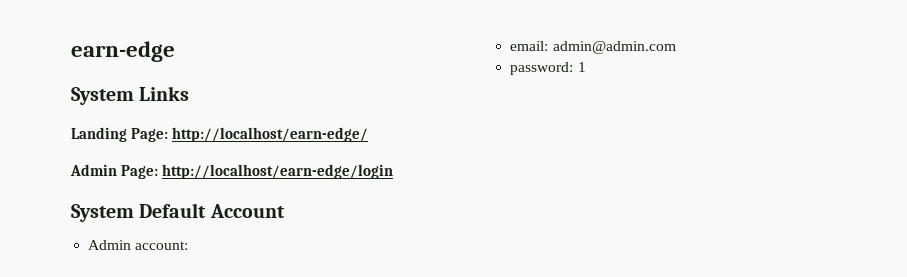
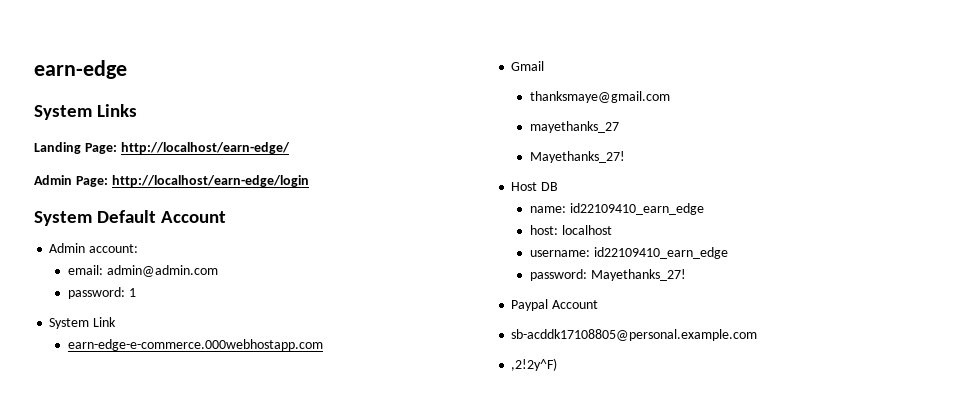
+ System Link
+ earn-edge-e-commerce.000webhostapp.com
+ Gmail
+ thanksmaye@gmail.com
+ mayethanks_27
+ Mayethanks_27!
+ Host DB
+ name: id22109410_earn_edge
+ host: localhost
+ username: id22109410_earn_edge
+ password: Mayethanks_27!
+ Paypal Account
+ sb-acddk17108805@personal.example.com
+ ,2!2y^F)

